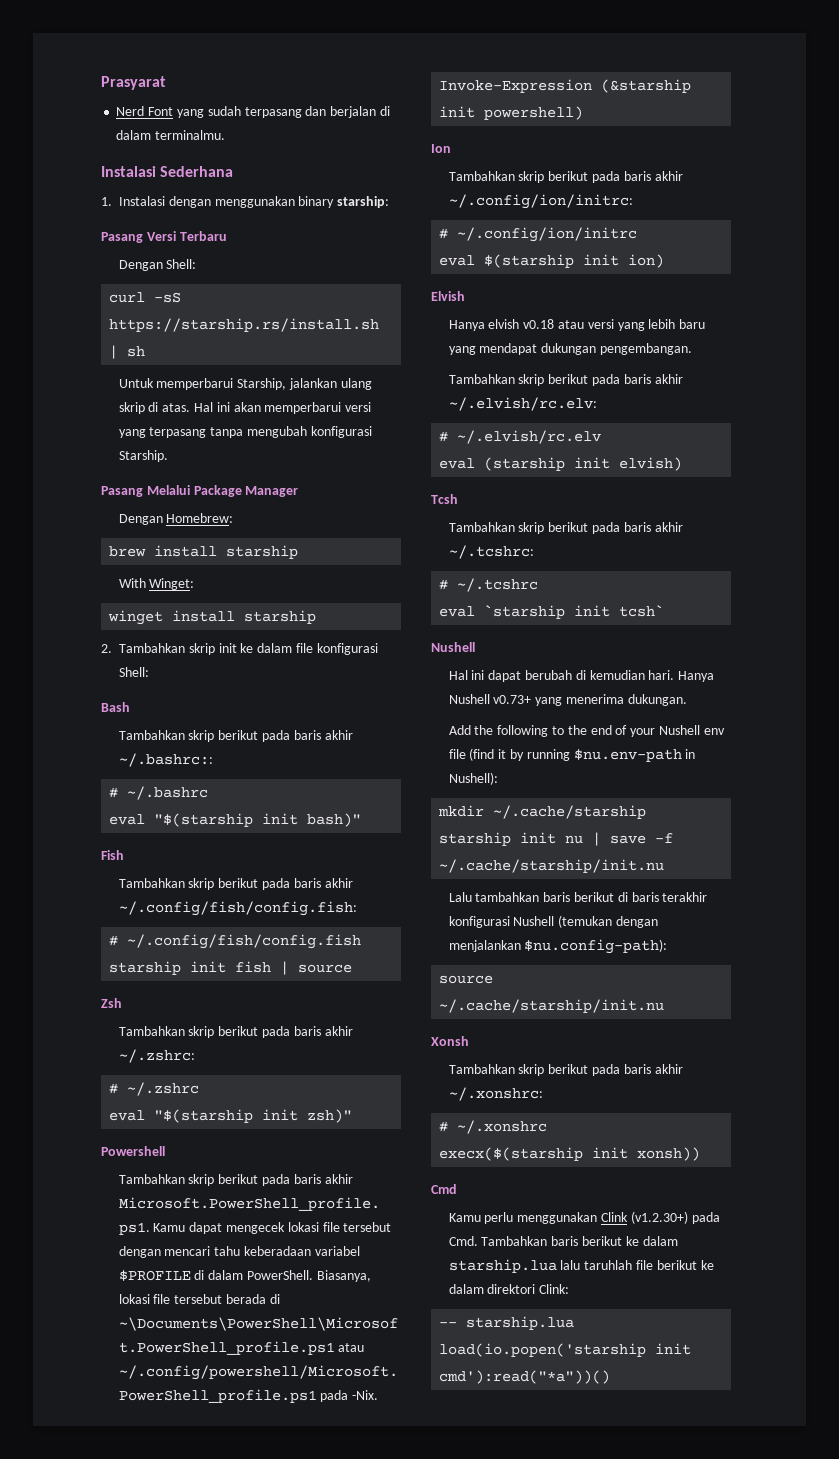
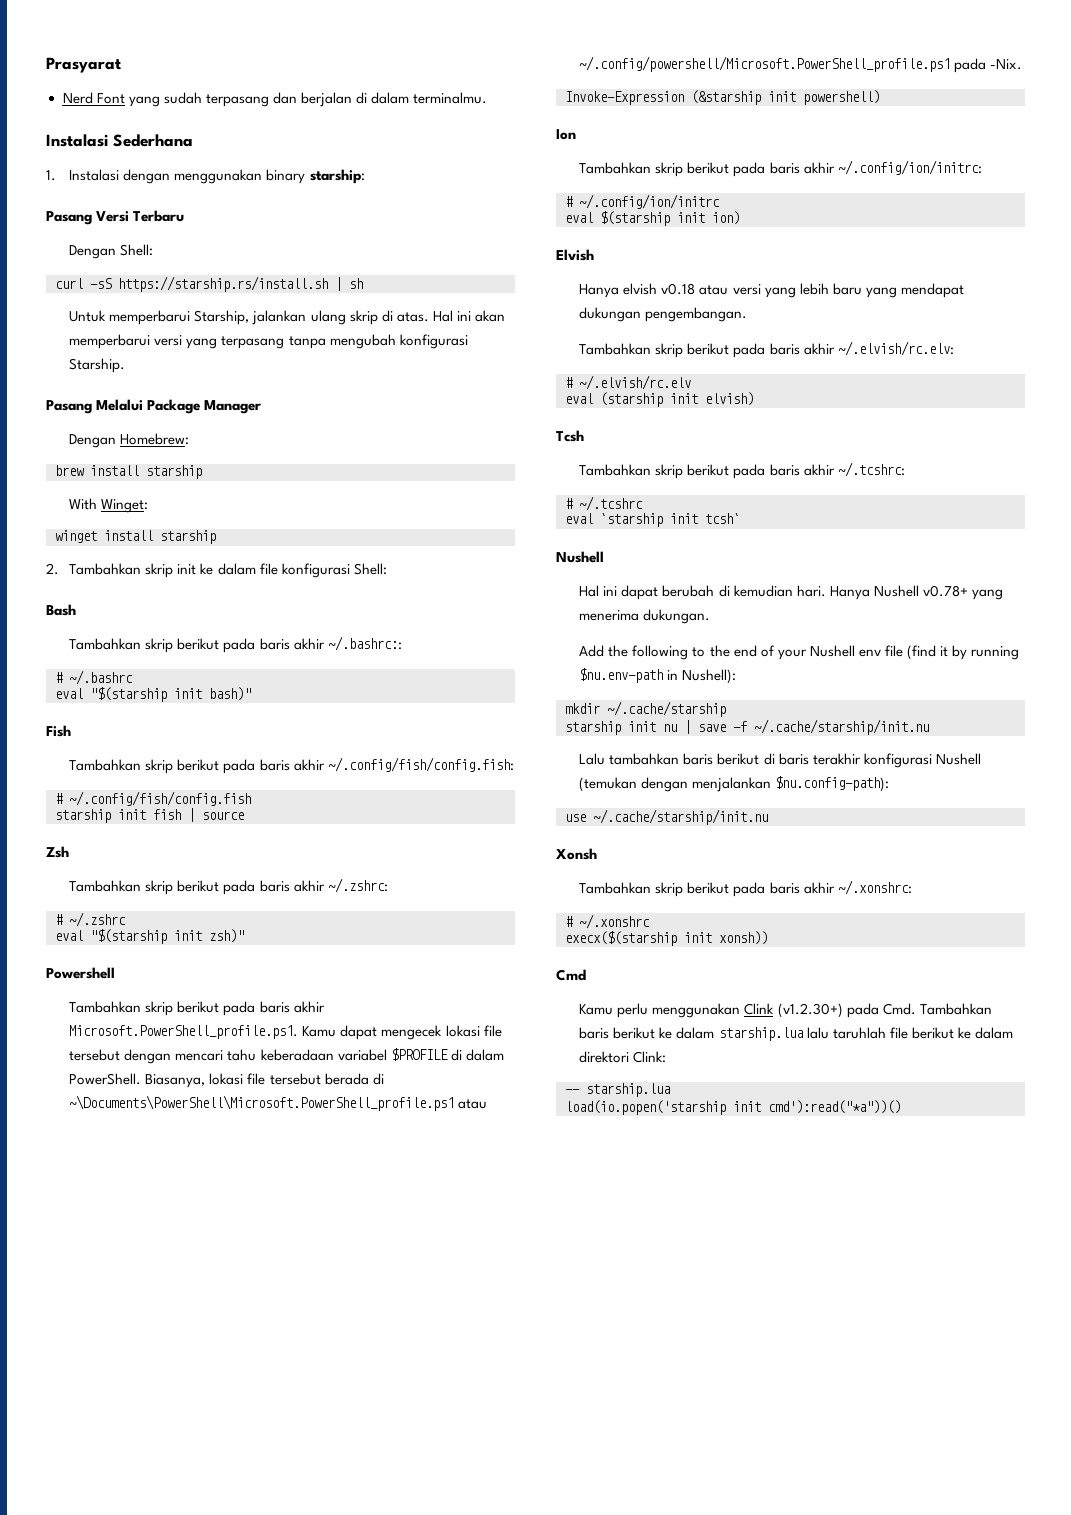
- Hanya Nushell v0.73+ yang menerima dukungan.
+ Hanya Nushell v0.78+ yang menerima dukungan.
- source ~/.cache/starship/init.nu
+ use ~/.cache/starship/init.nu

